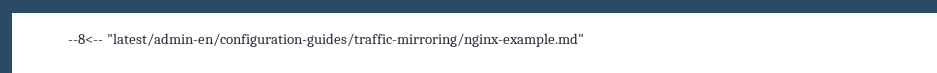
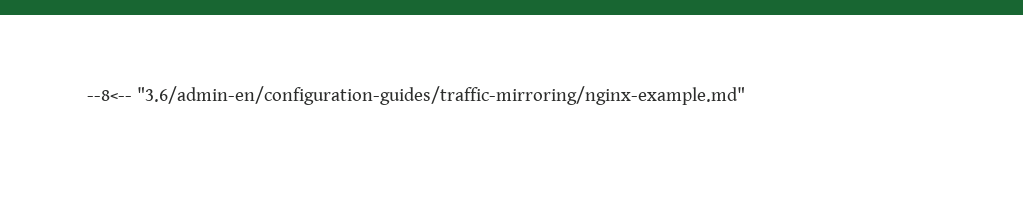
- --8<-- "latest/admin-en/configuration-guides/traffic-mirroring/nginx-example.md"
+ --8<-- "3.6/admin-en/configuration-guides/traffic-mirroring/nginx-example.md"

